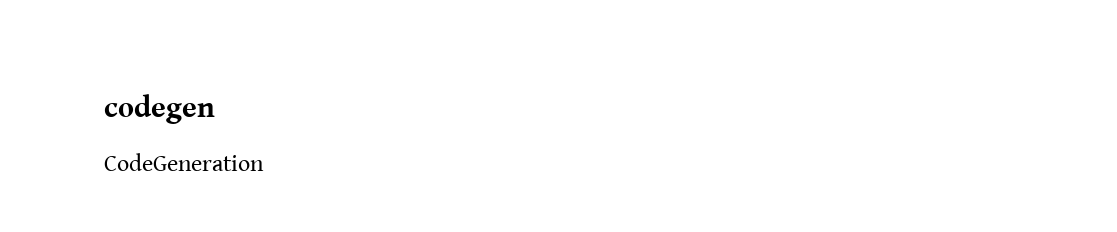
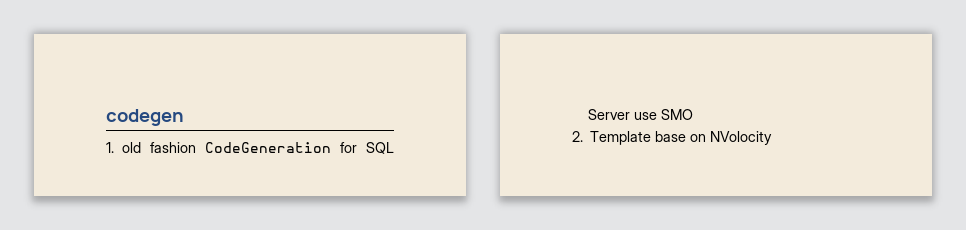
- CodeGeneration
+ 1. old fashion CodeGeneration for SQL Server use SMO
+ 2. Template base on NVolocity

